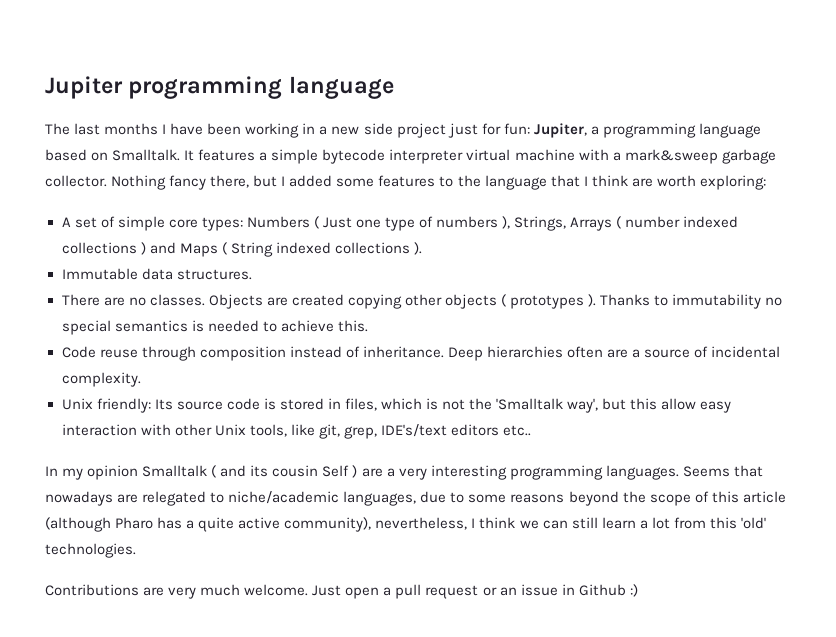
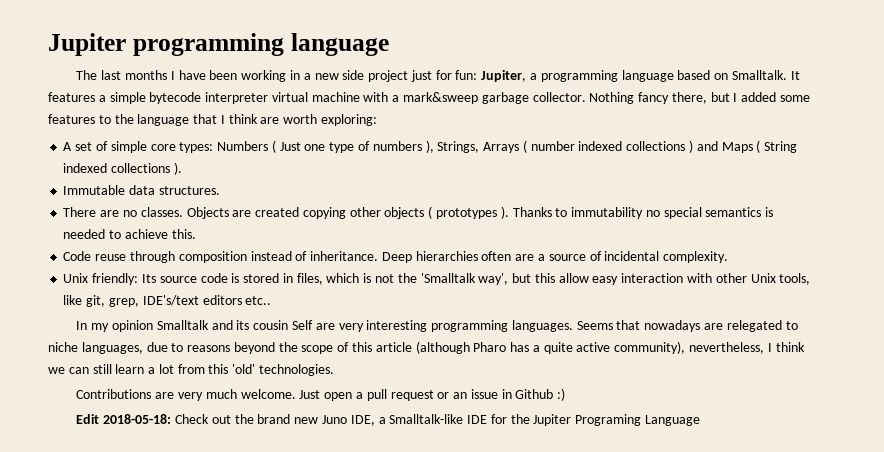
- In my opinion Smalltalk ( and its cousin Self ) are a very interesting programming languages.
+ In my opinion Smalltalk and its cousin Self are very interesting programming languages.
- Seems that nowadays are relegated to niche/academic languages, due to some reasons beyond the scope of this article (although Pharo has a quite active community), nevertheless, I think we can still learn a lot from this 'old' technologies.
+ Seems that nowadays are relegated to niche languages, due to reasons beyond the scope of this article (although Pharo has a quite active community), nevertheless, I think we can still learn a lot from this 'old' technologies.
+ Edit 2018-05-18: Check out the brand new Juno IDE, a Smalltalk-like IDE for the Jupiter Programing Language

